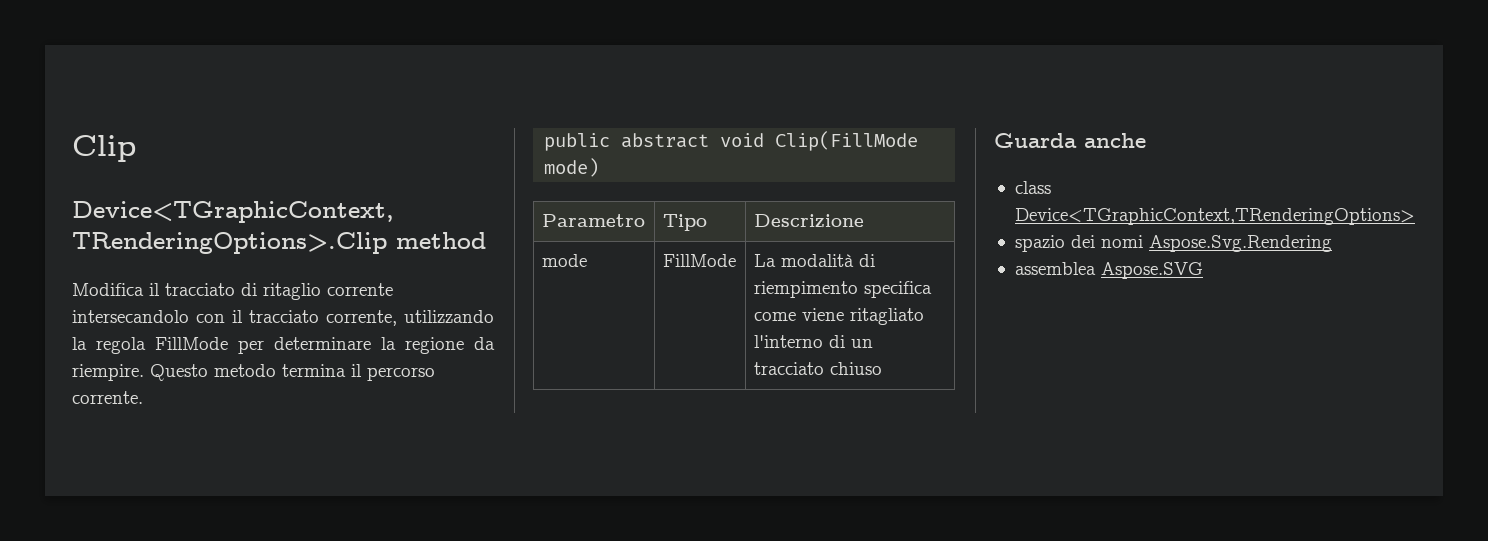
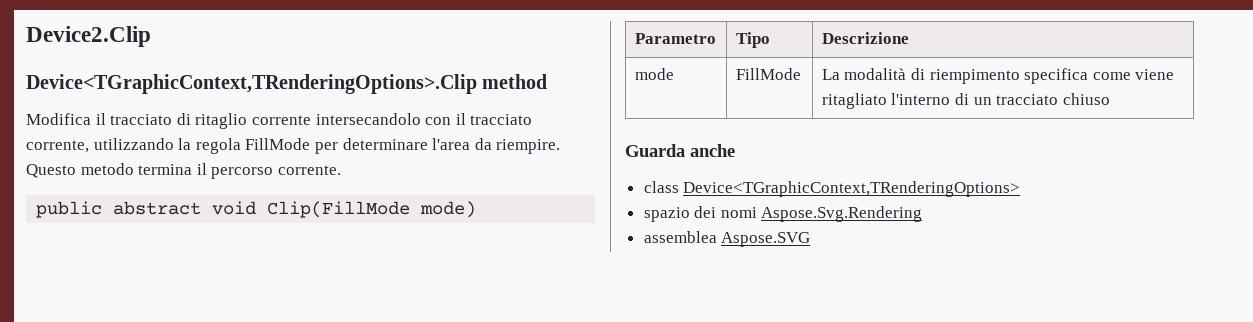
- Clip
+ Device2.Clip
- Modifica il tracciato di ritaglio corrente intersecandolo con il tracciato corrente, utilizzando la regola FillMode per determinare la regione da riempire.
+ Modifica il tracciato di ritaglio corrente intersecandolo con il tracciato corrente, utilizzando la regola FillMode per determinare l'area da riempire.

